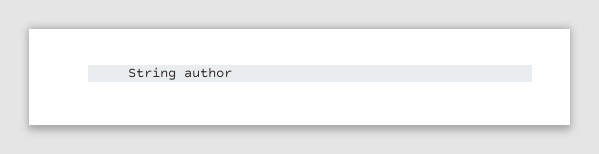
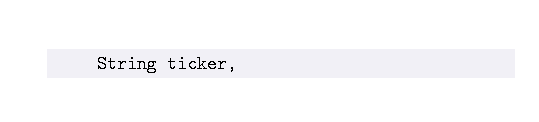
- String author
+ String ticker,

